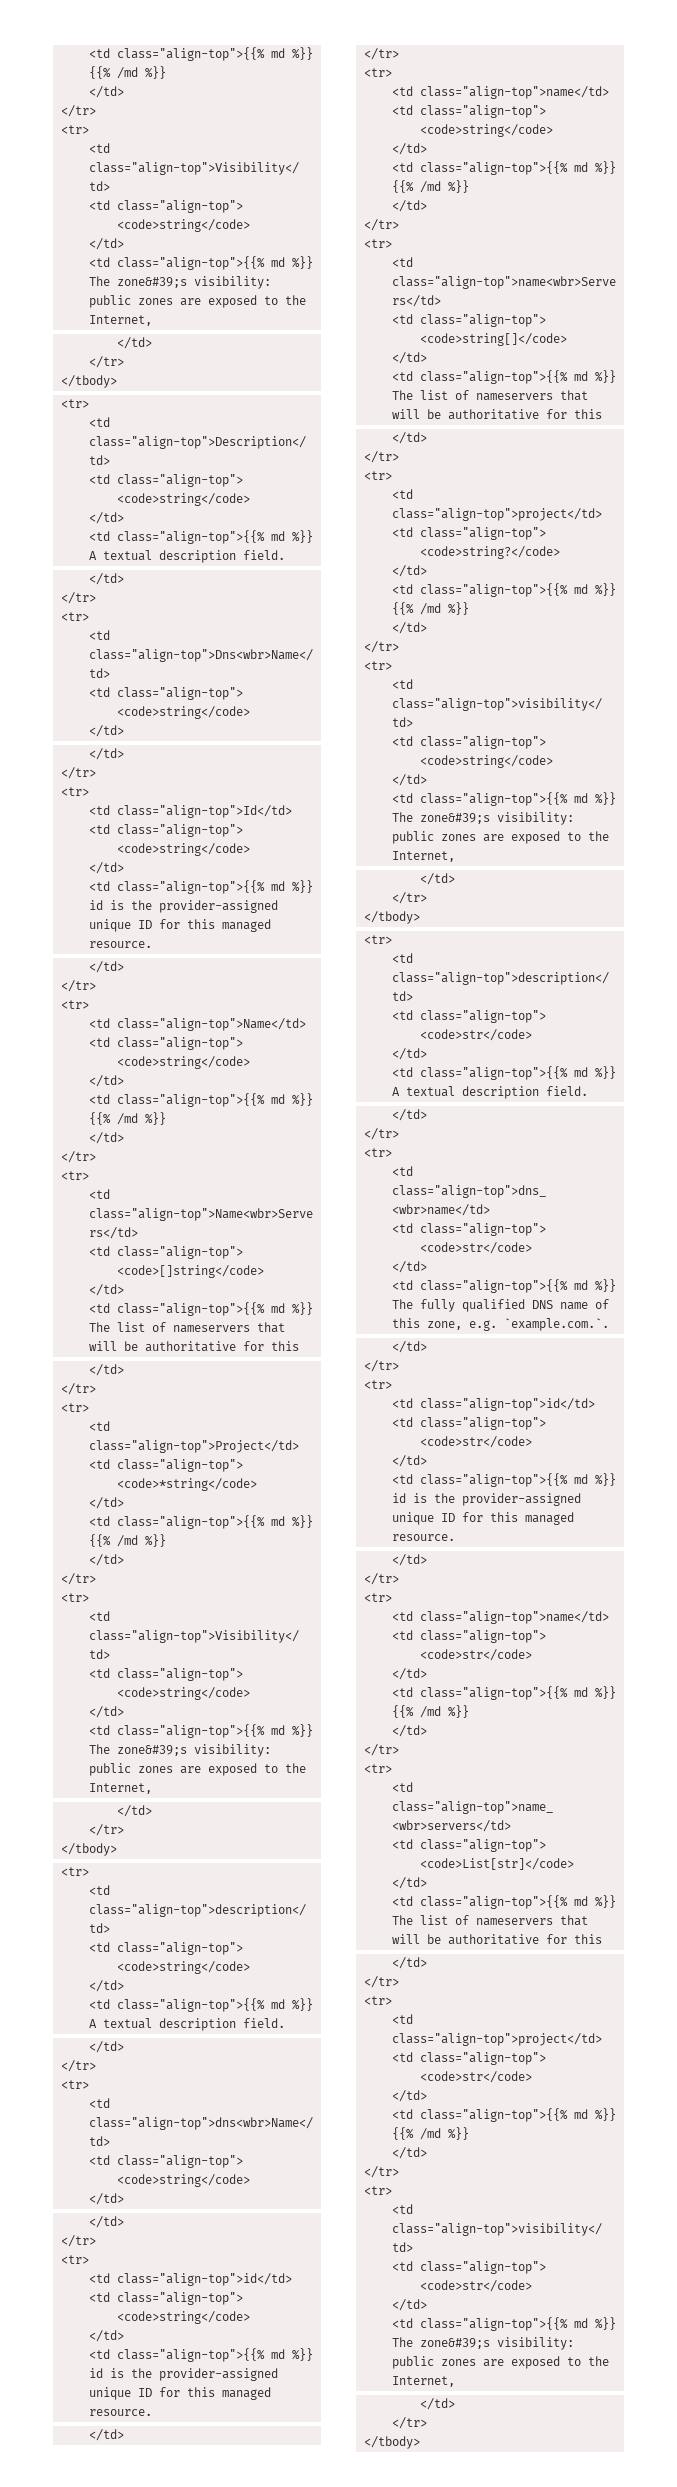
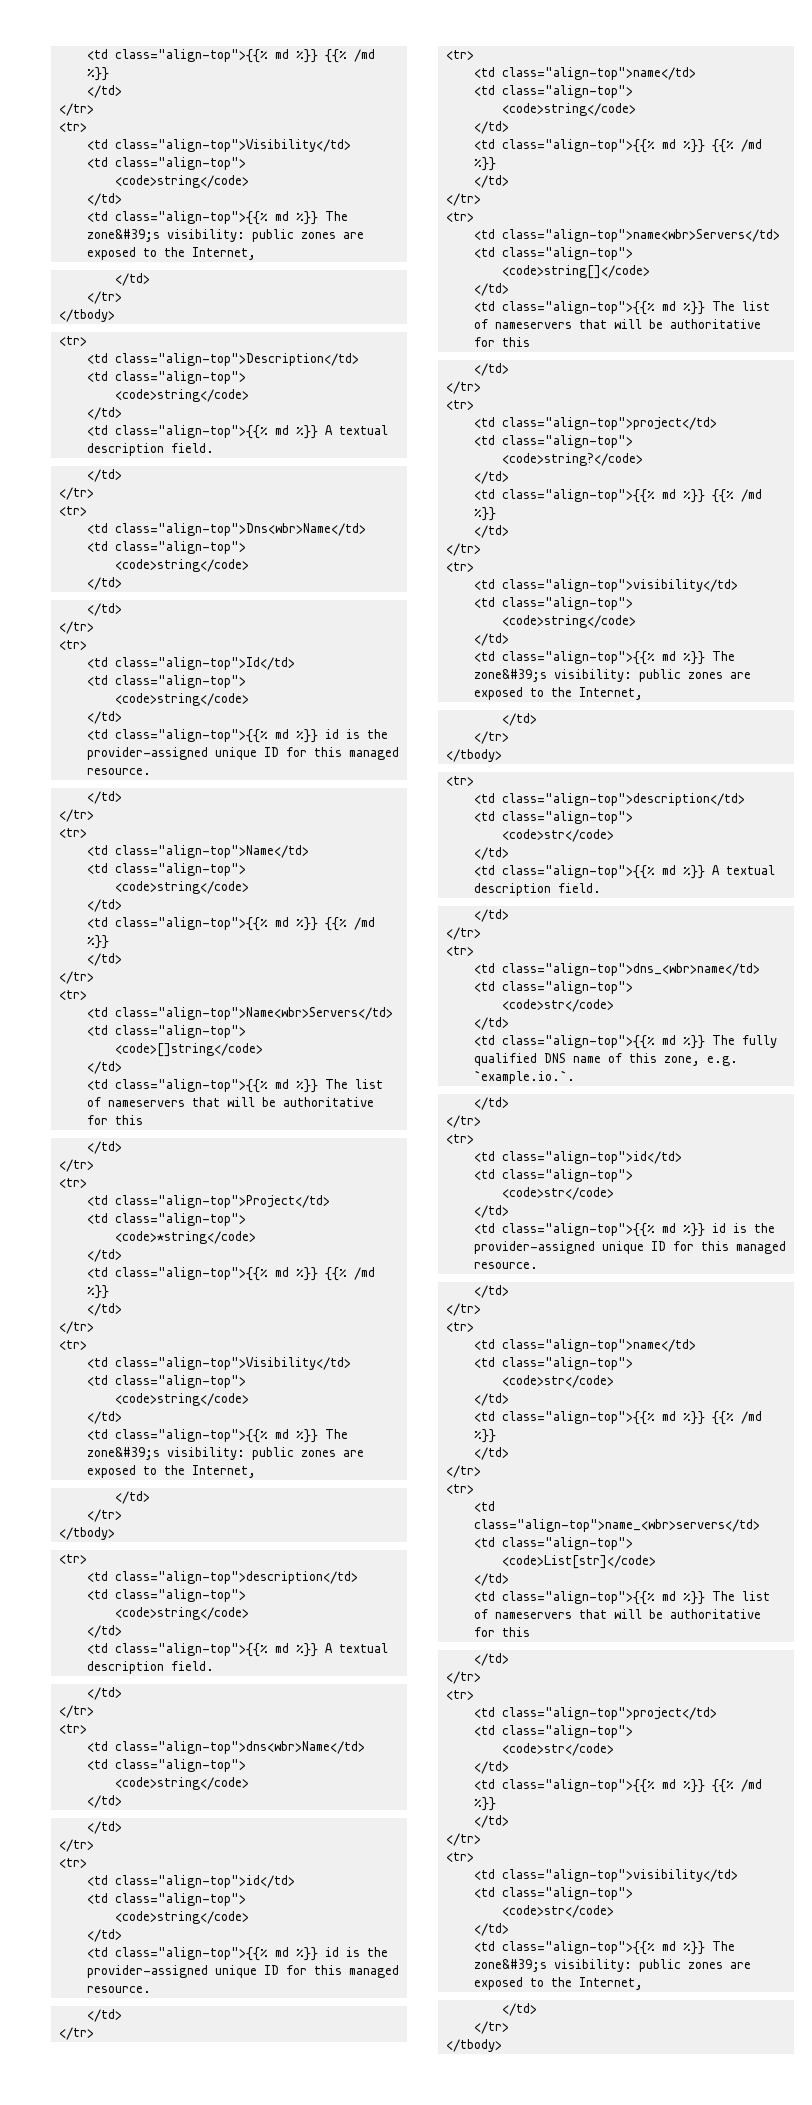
- <td class="align-top">{{% md %}} The fully qualified DNS name of this zone, e.g. `example.com.`.
+ <td class="align-top">{{% md %}} The fully qualified DNS name of this zone, e.g. `example.io.`.

